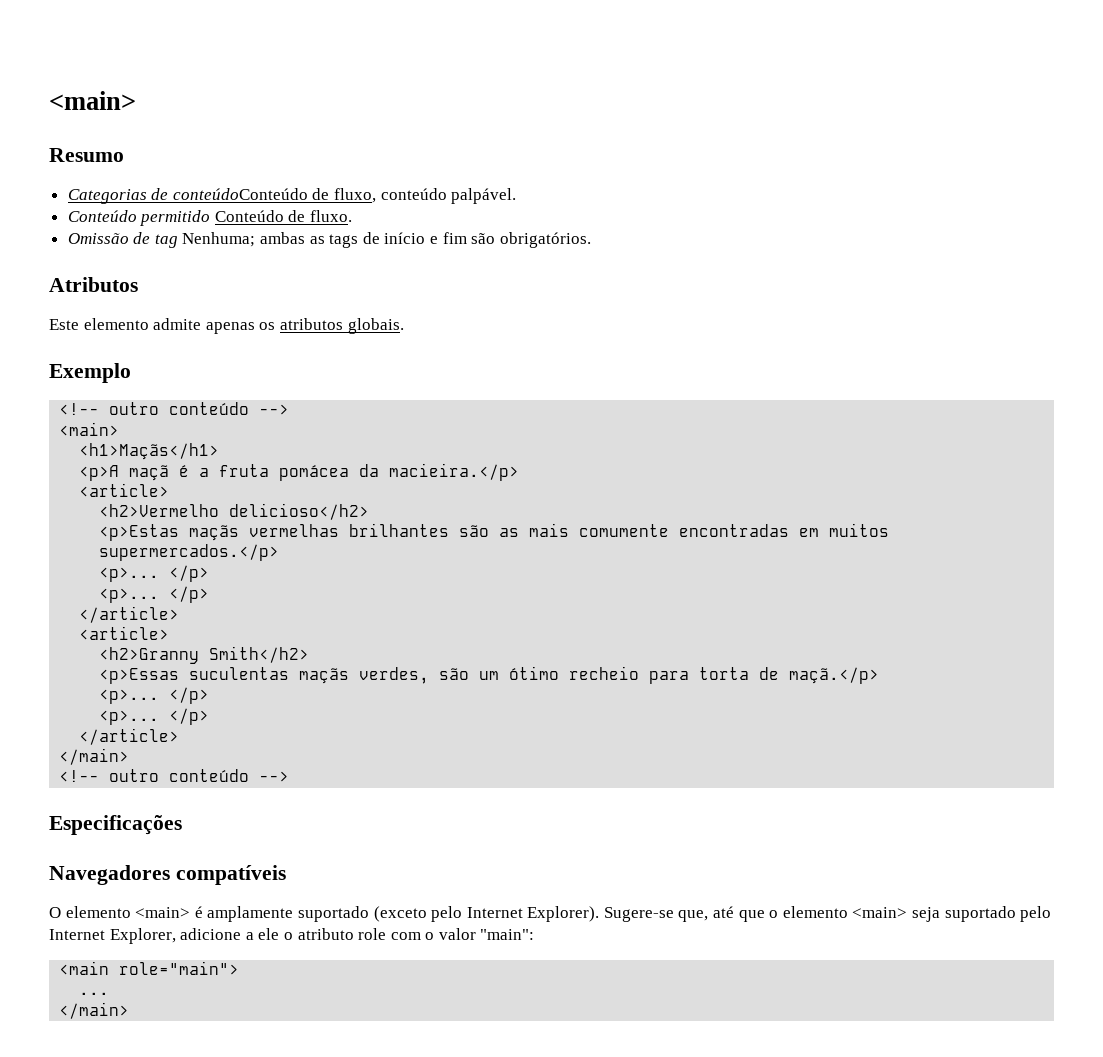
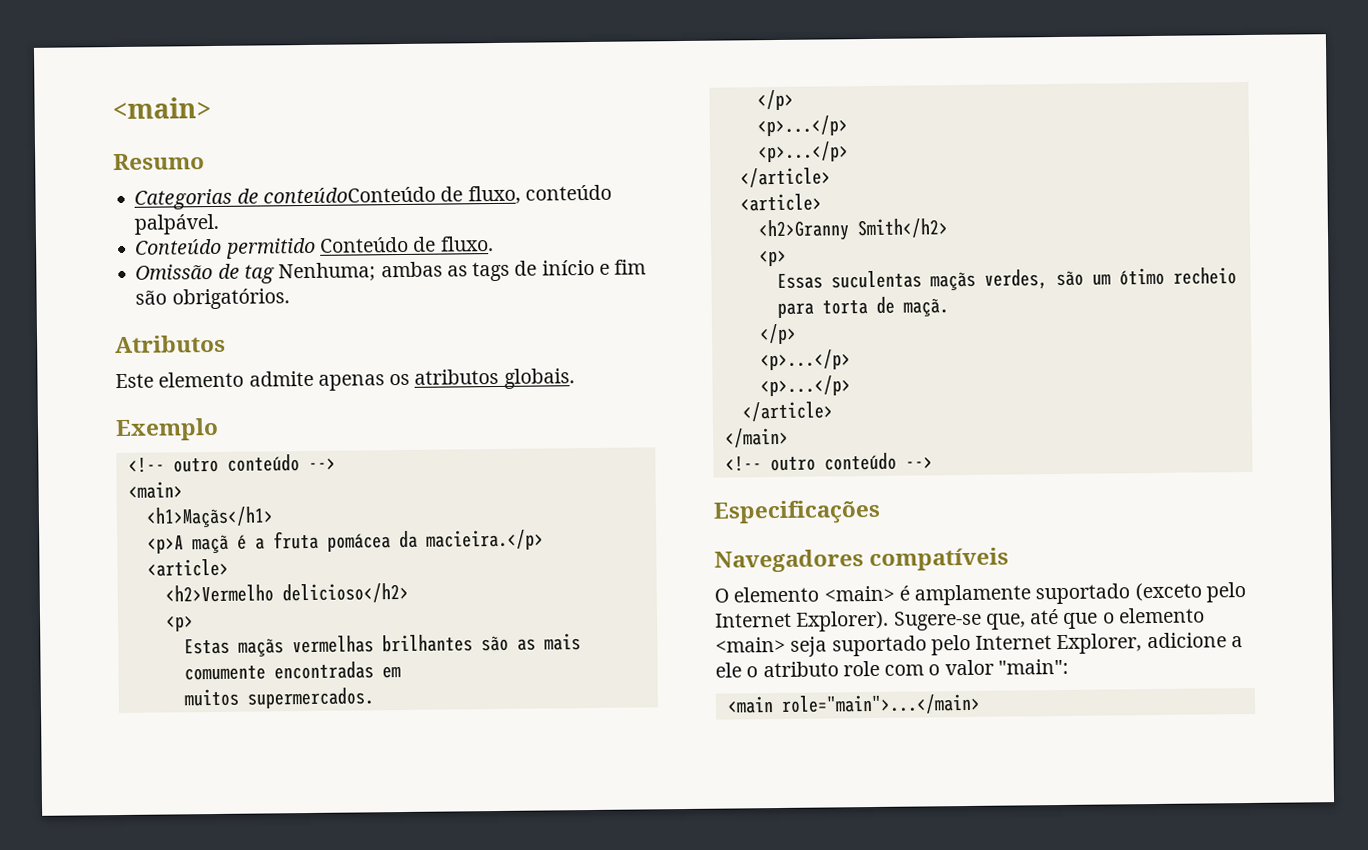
  <h2>Vermelho delicioso</h2>
- <p>Estas maçãs vermelhas brilhantes são as mais comumente encontradas em muitos supermercados.</p>
- <p>... </p>
- <p>... </p>
+ <p>
+ Estas maçãs vermelhas brilhantes são as mais comumente encontradas em
+ muitos supermercados.
+ </p>
+ <p>...</p>
+ <p>...</p>
  <h2>Granny Smith</h2>
- <p>Essas suculentas maçãs verdes, são um ótimo recheio para torta de maçã.</p>
- <p>... </p>
- <p>... </p>
+ <p>
+ Essas suculentas maçãs verdes, são um ótimo recheio para torta de maçã.
+ </p>
+ <p>...</p>
+ <p>...</p>
- <main role="main">
- ...
- </main>
+ <main role="main">...</main>

